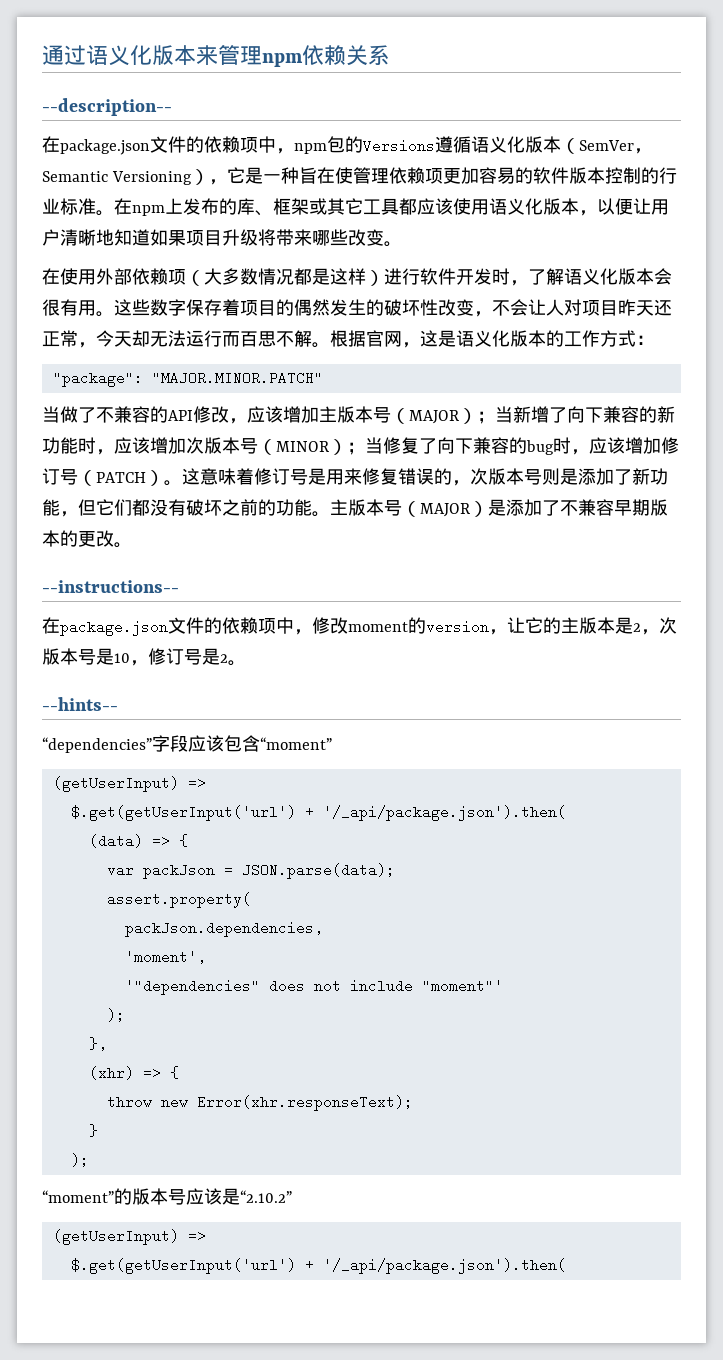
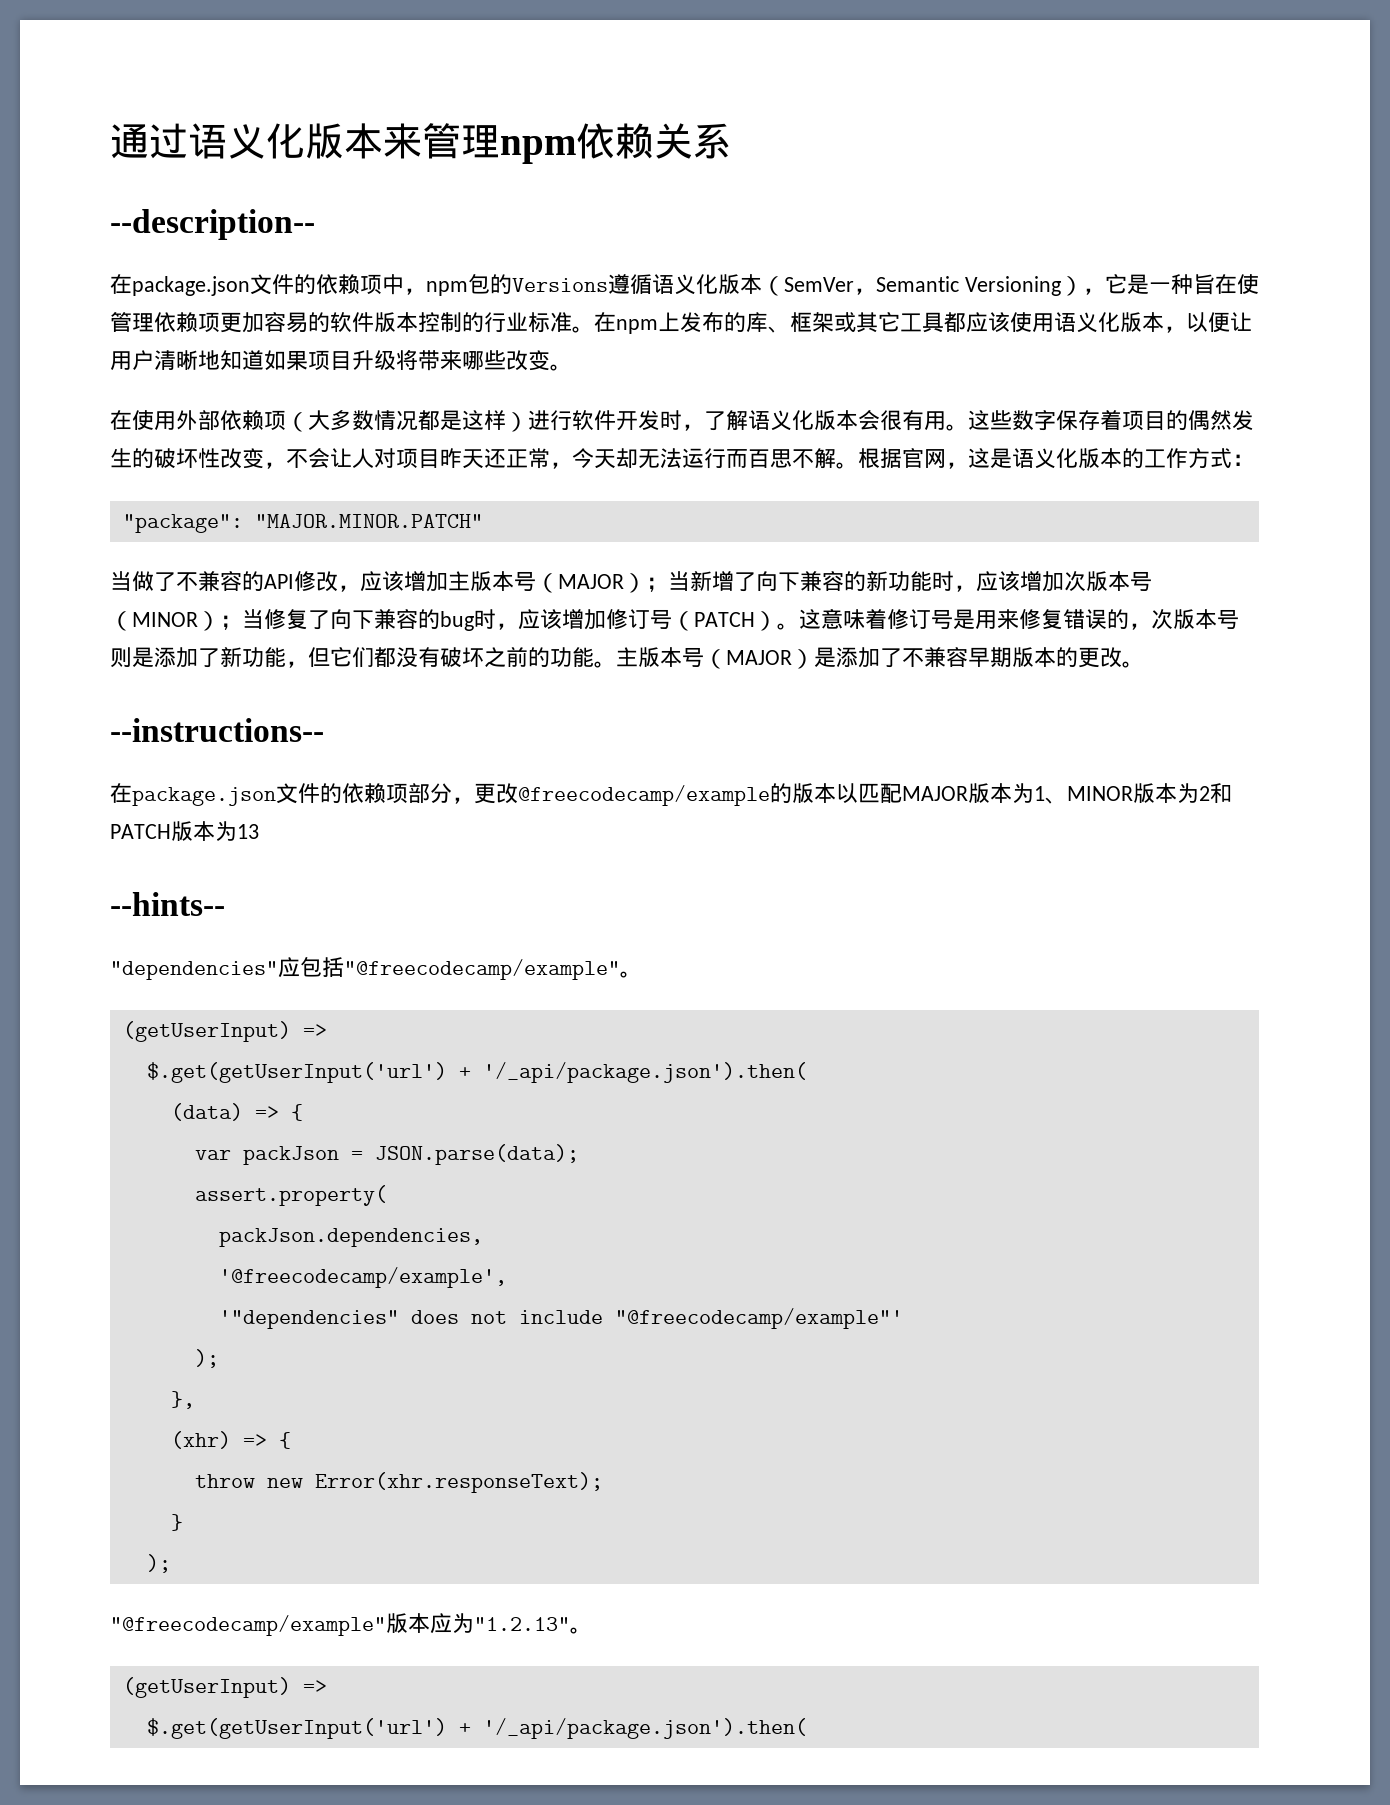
- 在package.json文件的依赖项中，修改moment的version，让它的主版本是2，次版本号是10，修订号是2。
+ 在package.json文件的依赖项部分，更改@freecodecamp/example的版本以匹配MAJOR版本为1、MINOR版本为2和PATCH版本为13
  --hints--
- “dependencies”字段应该包含“moment”
+ "dependencies"应包括"@freecodecamp/example"。
- 'moment',
+ '@freecodecamp/example',
- '"dependencies" does not include "moment"'
+ '"dependencies" does not include "@freecodecamp/example"'
- “moment”的版本号应该是“2.10.2”
+ "@freecodecamp/example"版本应为"1.2.13"。

